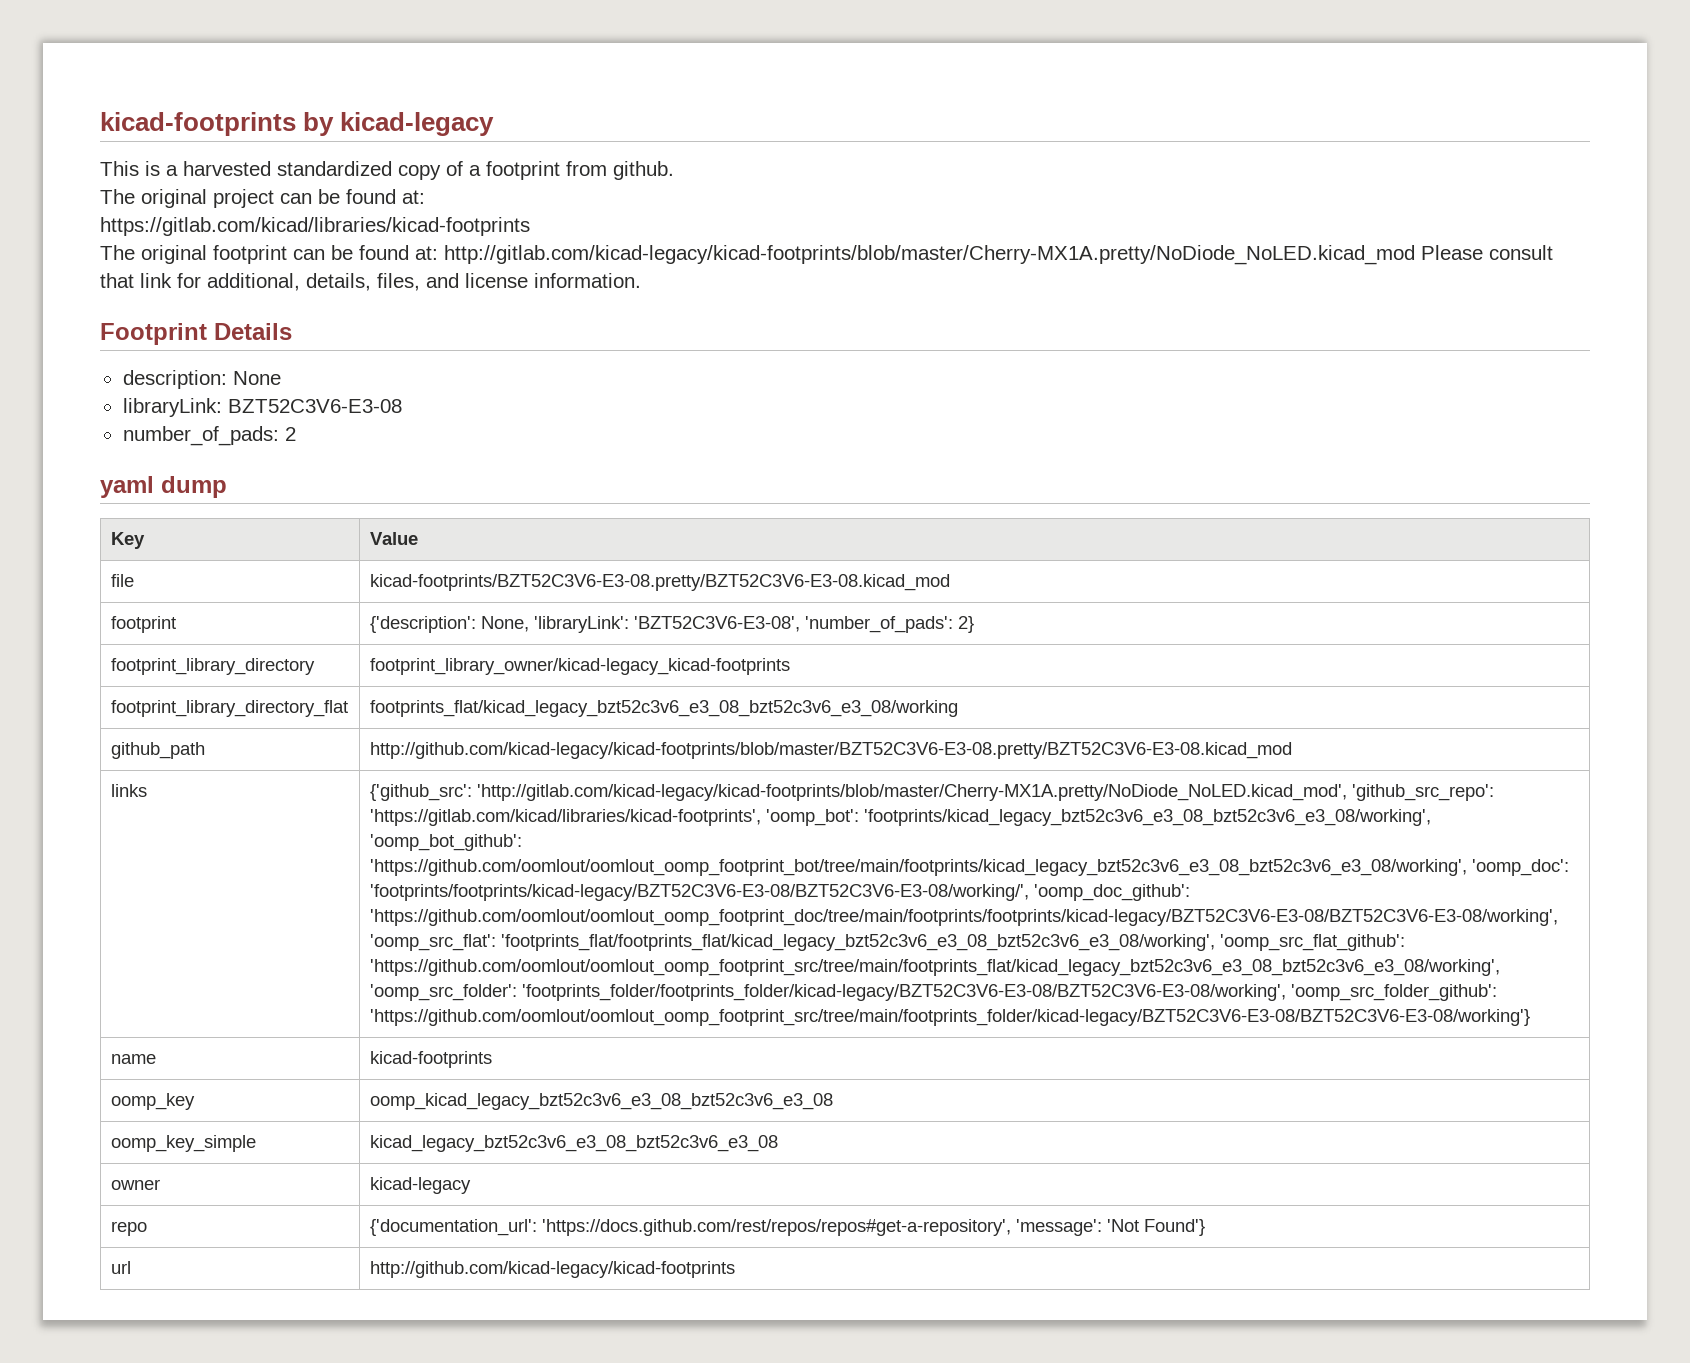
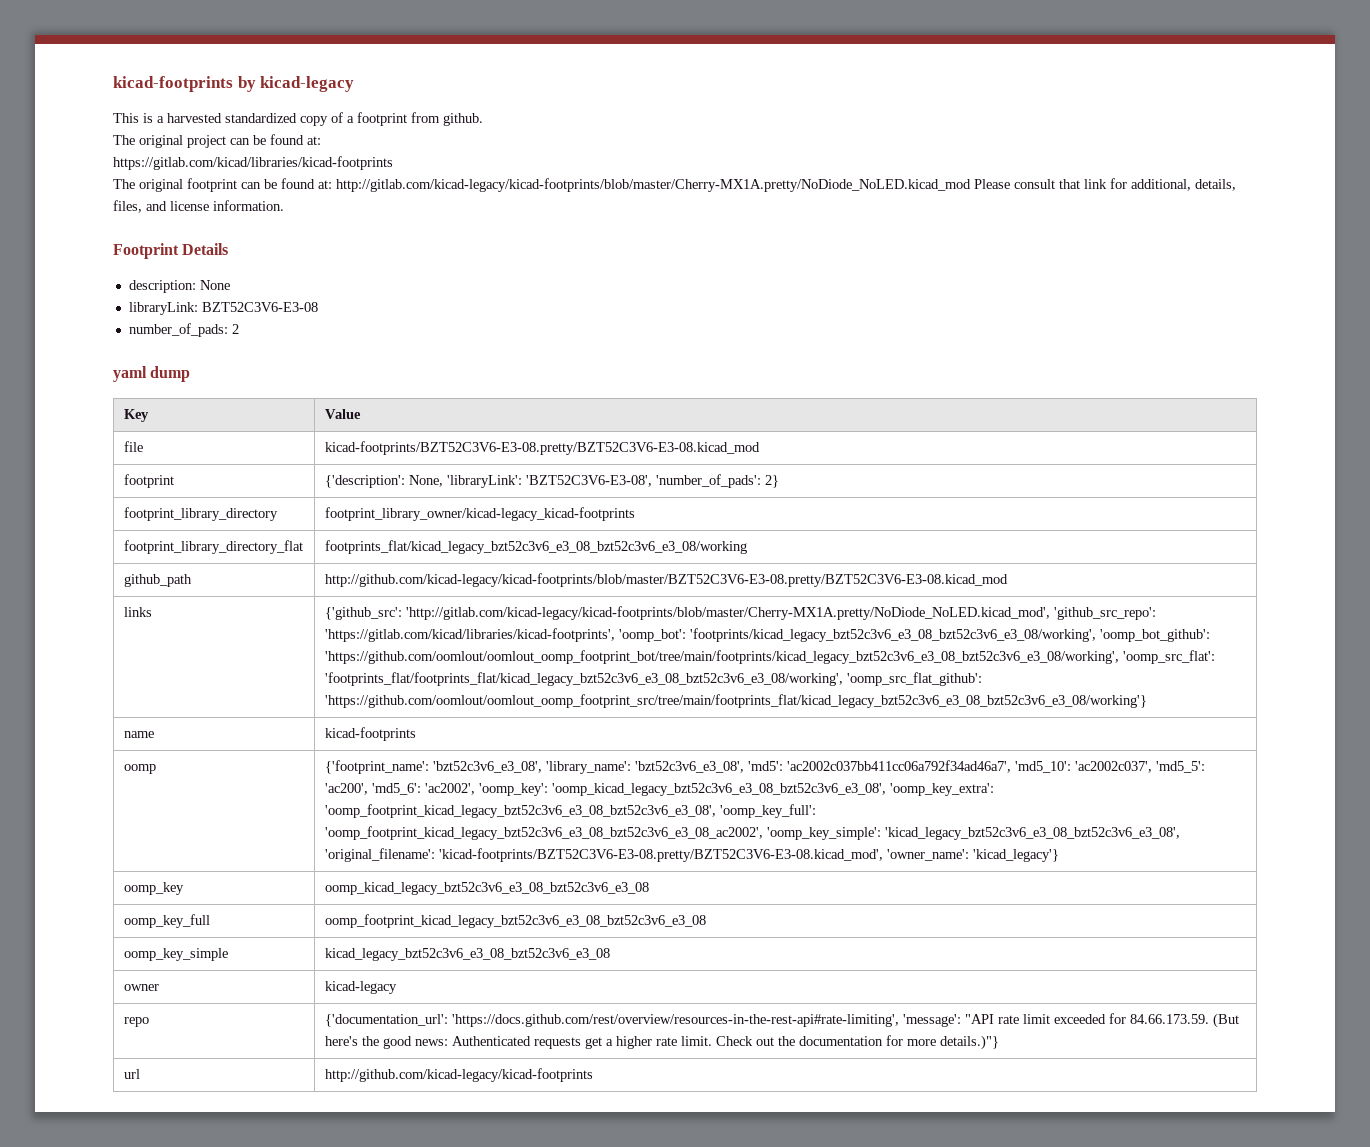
- links | {'github_src': 'http://gitlab.com/kicad-legacy/kicad-footprints/blob/master/Cherry-MX1A.pretty/NoDiode_NoLED.kicad_mod', 'github_src_repo': 'https://gitlab.com/kicad/libraries/kicad-footprints', 'oomp_bot': 'footprints/kicad_legacy_bzt52c3v6_e3_08_bzt52c3v6_e3_08/working', 'oomp_bot_github': 'https://github.com/oomlout/oomlout_oomp_footprint_bot/tree/main/footprints/kicad_legacy_bzt52c3v6_e3_08_bzt52c3v6_e3_08/working', 'oomp_doc': 'footprints/footprints/kicad-legacy/BZT52C3V6-E3-08/BZT52C3V6-E3-08/working/', 'oomp_doc_github': 'https://github.com/oomlout/oomlout_oomp_footprint_doc/tree/main/footprints/footprints/kicad-legacy/BZT52C3V6-E3-08/BZT52C3V6-E3-08/working', 'oomp_src_flat': 'footprints_flat/footprints_flat/kicad_legacy_bzt52c3v6_e3_08_bzt52c3v6_e3_08/working', 'oomp_src_flat_github': 'https://github.com/oomlout/oomlout_oomp_footprint_src/tree/main/footprints_flat/kicad_legacy_bzt52c3v6_e3_08_bzt52c3v6_e3_08/working', 'oomp_src_folder': 'footprints_folder/footprints_folder/kicad-legacy/BZT52C3V6-E3-08/BZT52C3V6-E3-08/working', 'oomp_src_folder_github': 'https://github.com/oomlout/oomlout_oomp_footprint_src/tree/main/footprints_folder/kicad-legacy/BZT52C3V6-E3-08/BZT52C3V6-E3-08/working'}
+ links | {'github_src': 'http://gitlab.com/kicad-legacy/kicad-footprints/blob/master/Cherry-MX1A.pretty/NoDiode_NoLED.kicad_mod', 'github_src_repo': 'https://gitlab.com/kicad/libraries/kicad-footprints', 'oomp_bot': 'footprints/kicad_legacy_bzt52c3v6_e3_08_bzt52c3v6_e3_08/working', 'oomp_bot_github': 'https://github.com/oomlout/oomlout_oomp_footprint_bot/tree/main/footprints/kicad_legacy_bzt52c3v6_e3_08_bzt52c3v6_e3_08/working', 'oomp_src_flat': 'footprints_flat/footprints_flat/kicad_legacy_bzt52c3v6_e3_08_bzt52c3v6_e3_08/working', 'oomp_src_flat_github': 'https://github.com/oomlout/oomlout_oomp_footprint_src/tree/main/footprints_flat/kicad_legacy_bzt52c3v6_e3_08_bzt52c3v6_e3_08/working'}
  name | kicad-footprints
+ oomp | {'footprint_name': 'bzt52c3v6_e3_08', 'library_name': 'bzt52c3v6_e3_08', 'md5': 'ac2002c037bb411cc06a792f34ad46a7', 'md5_10': 'ac2002c037', 'md5_5': 'ac200', 'md5_6': 'ac2002', 'oomp_key': 'oomp_kicad_legacy_bzt52c3v6_e3_08_bzt52c3v6_e3_08', 'oomp_key_extra': 'oomp_footprint_kicad_legacy_bzt52c3v6_e3_08_bzt52c3v6_e3_08', 'oomp_key_full': 'oomp_footprint_kicad_legacy_bzt52c3v6_e3_08_bzt52c3v6_e3_08_ac2002', 'oomp_key_simple': 'kicad_legacy_bzt52c3v6_e3_08_bzt52c3v6_e3_08', 'original_filename': 'kicad-footprints/BZT52C3V6-E3-08.pretty/BZT52C3V6-E3-08.kicad_mod', 'owner_name': 'kicad_legacy'}
+ oomp_key_full | oomp_footprint_kicad_legacy_bzt52c3v6_e3_08_bzt52c3v6_e3_08
- repo | {'documentation_url': 'https://docs.github.com/rest/repos/repos#get-a-repository', 'message': 'Not Found'}
+ repo | {'documentation_url': 'https://docs.github.com/rest/overview/resources-in-the-rest-api#rate-limiting', 'message': "API rate limit exceeded for 84.66.173.59. (But here's the good news: Authenticated requests get a higher rate limit. Check out the documentation for more details.)"}

